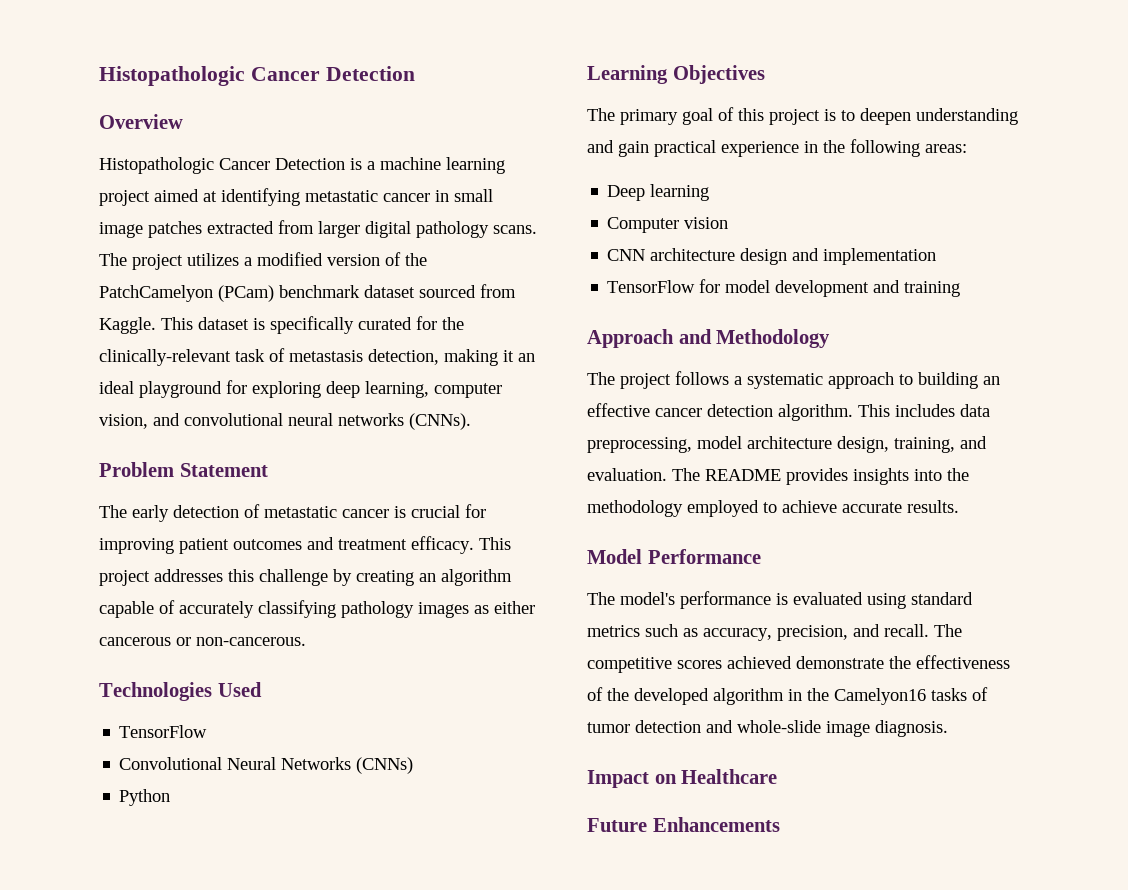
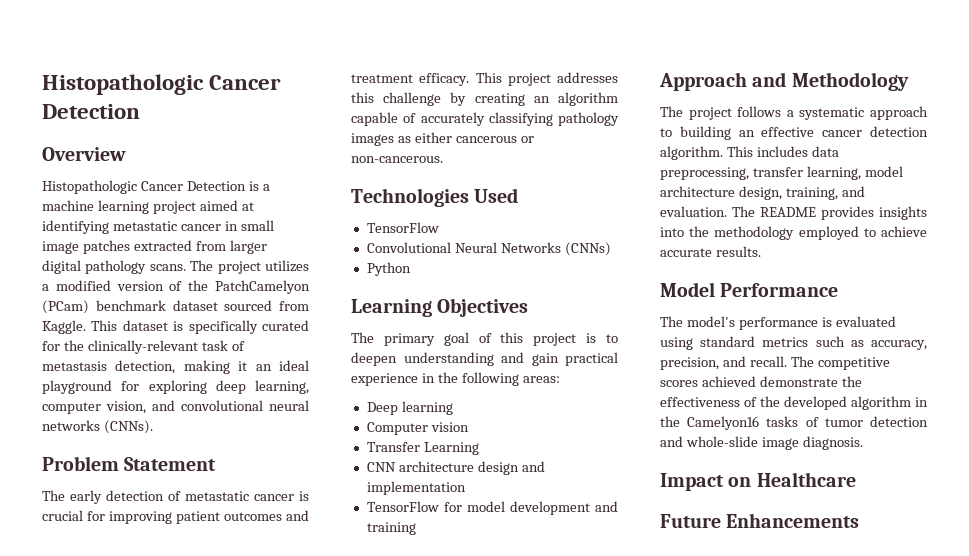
+ Transfer Learning
- This includes data preprocessing, model architecture design, training, and evaluation.
+ This includes data preprocessing, transfer learning, model architecture design, training, and evaluation.

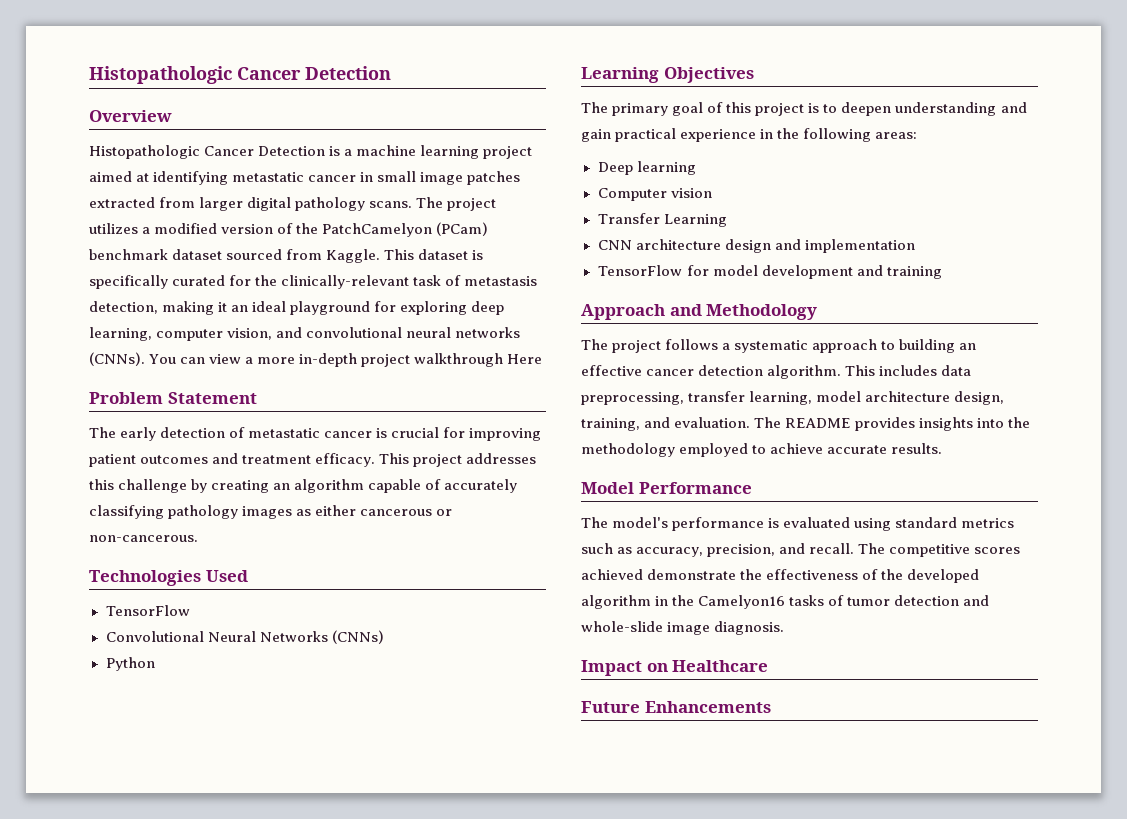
+ You can view a more in-depth project walkthrough Here

